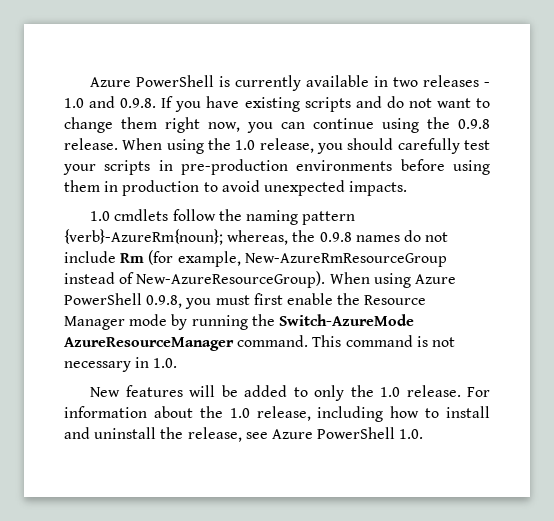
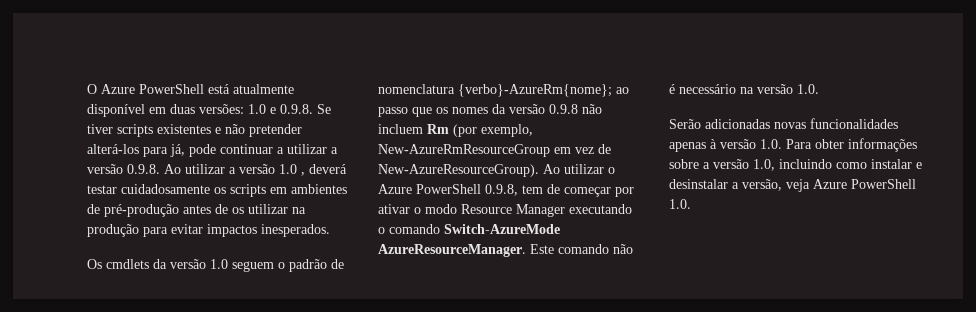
- Azure PowerShell is currently available in two releases - 1.0 and 0.9.8. If you have existing scripts and do not want to change them right now, you can continue using the 0.9.8 release. When using the 1.0 release, you should carefully test your scripts in pre-production environments before using them in production to avoid unexpected impacts.
- 1.0 cmdlets follow the naming pattern {verb}-AzureRm{noun}; whereas, the 0.9.8 names do not include Rm (for example, New-AzureRmResourceGroup instead of New-AzureResourceGroup). When using Azure PowerShell 0.9.8, you must first enable the Resource Manager mode by running the Switch-AzureMode AzureResourceManager command. This command is not necessary in 1.0.
- New features will be added to only the 1.0 release. For information about the 1.0 release, including how to install and uninstall the release, see Azure PowerShell 1.0.
+ O Azure PowerShell está atualmente disponível em duas versões: 1.0 e 0.9.8. Se tiver scripts existentes e não pretender alterá-los para já, pode continuar a utilizar a versão 0.9.8. Ao utilizar a versão 1.0 , deverá testar cuidadosamente os scripts em ambientes de pré-produção antes de os utilizar na produção para evitar impactos inesperados.
+ Os cmdlets da versão 1.0 seguem o padrão de nomenclatura {verbo}-AzureRm{nome}; ao passo que os nomes da versão 0.9.8 não incluem Rm (por exemplo, New-AzureRmResourceGroup em vez de New-AzureResourceGroup). Ao utilizar o Azure PowerShell 0.9.8, tem de começar por ativar o modo Resource Manager executando o comando Switch-AzureMode AzureResourceManager. Este comando não é necessário na versão 1.0.
+ Serão adicionadas novas funcionalidades apenas à versão 1.0. Para obter informações sobre a versão 1.0, incluindo como instalar e desinstalar a versão, veja Azure PowerShell 1.0.

